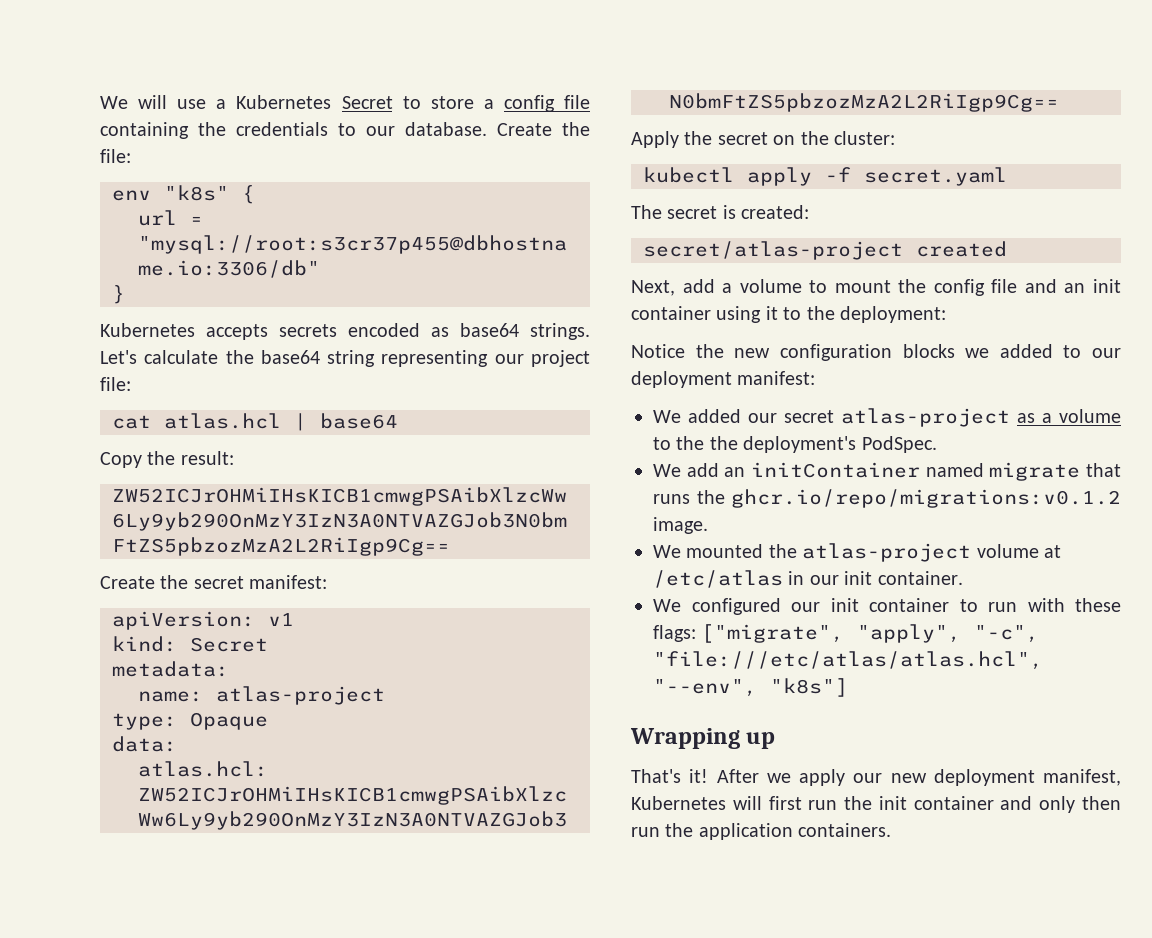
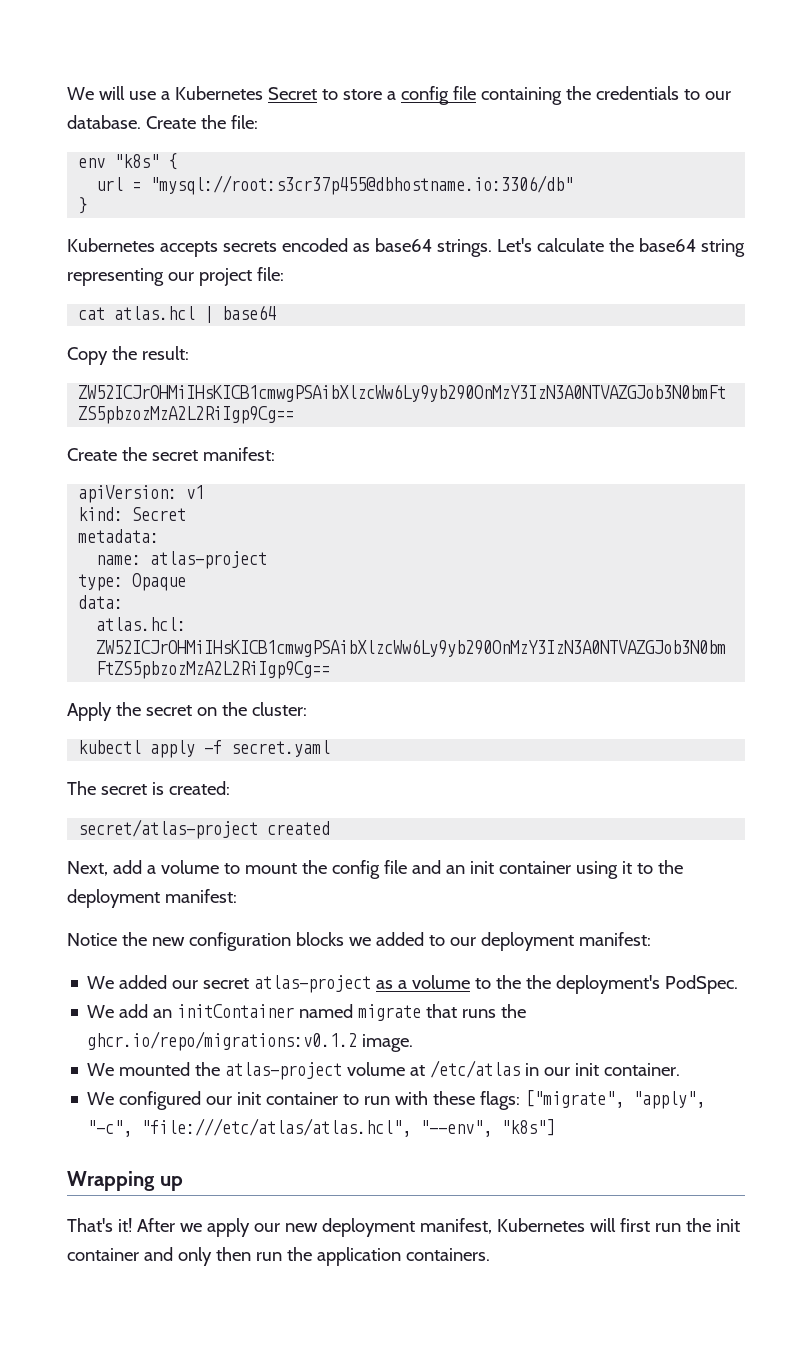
- Next, add a volume to mount the config file and an init container using it to the deployment:
+ Next, add a volume to mount the config file and an init container using it to the deployment manifest:

